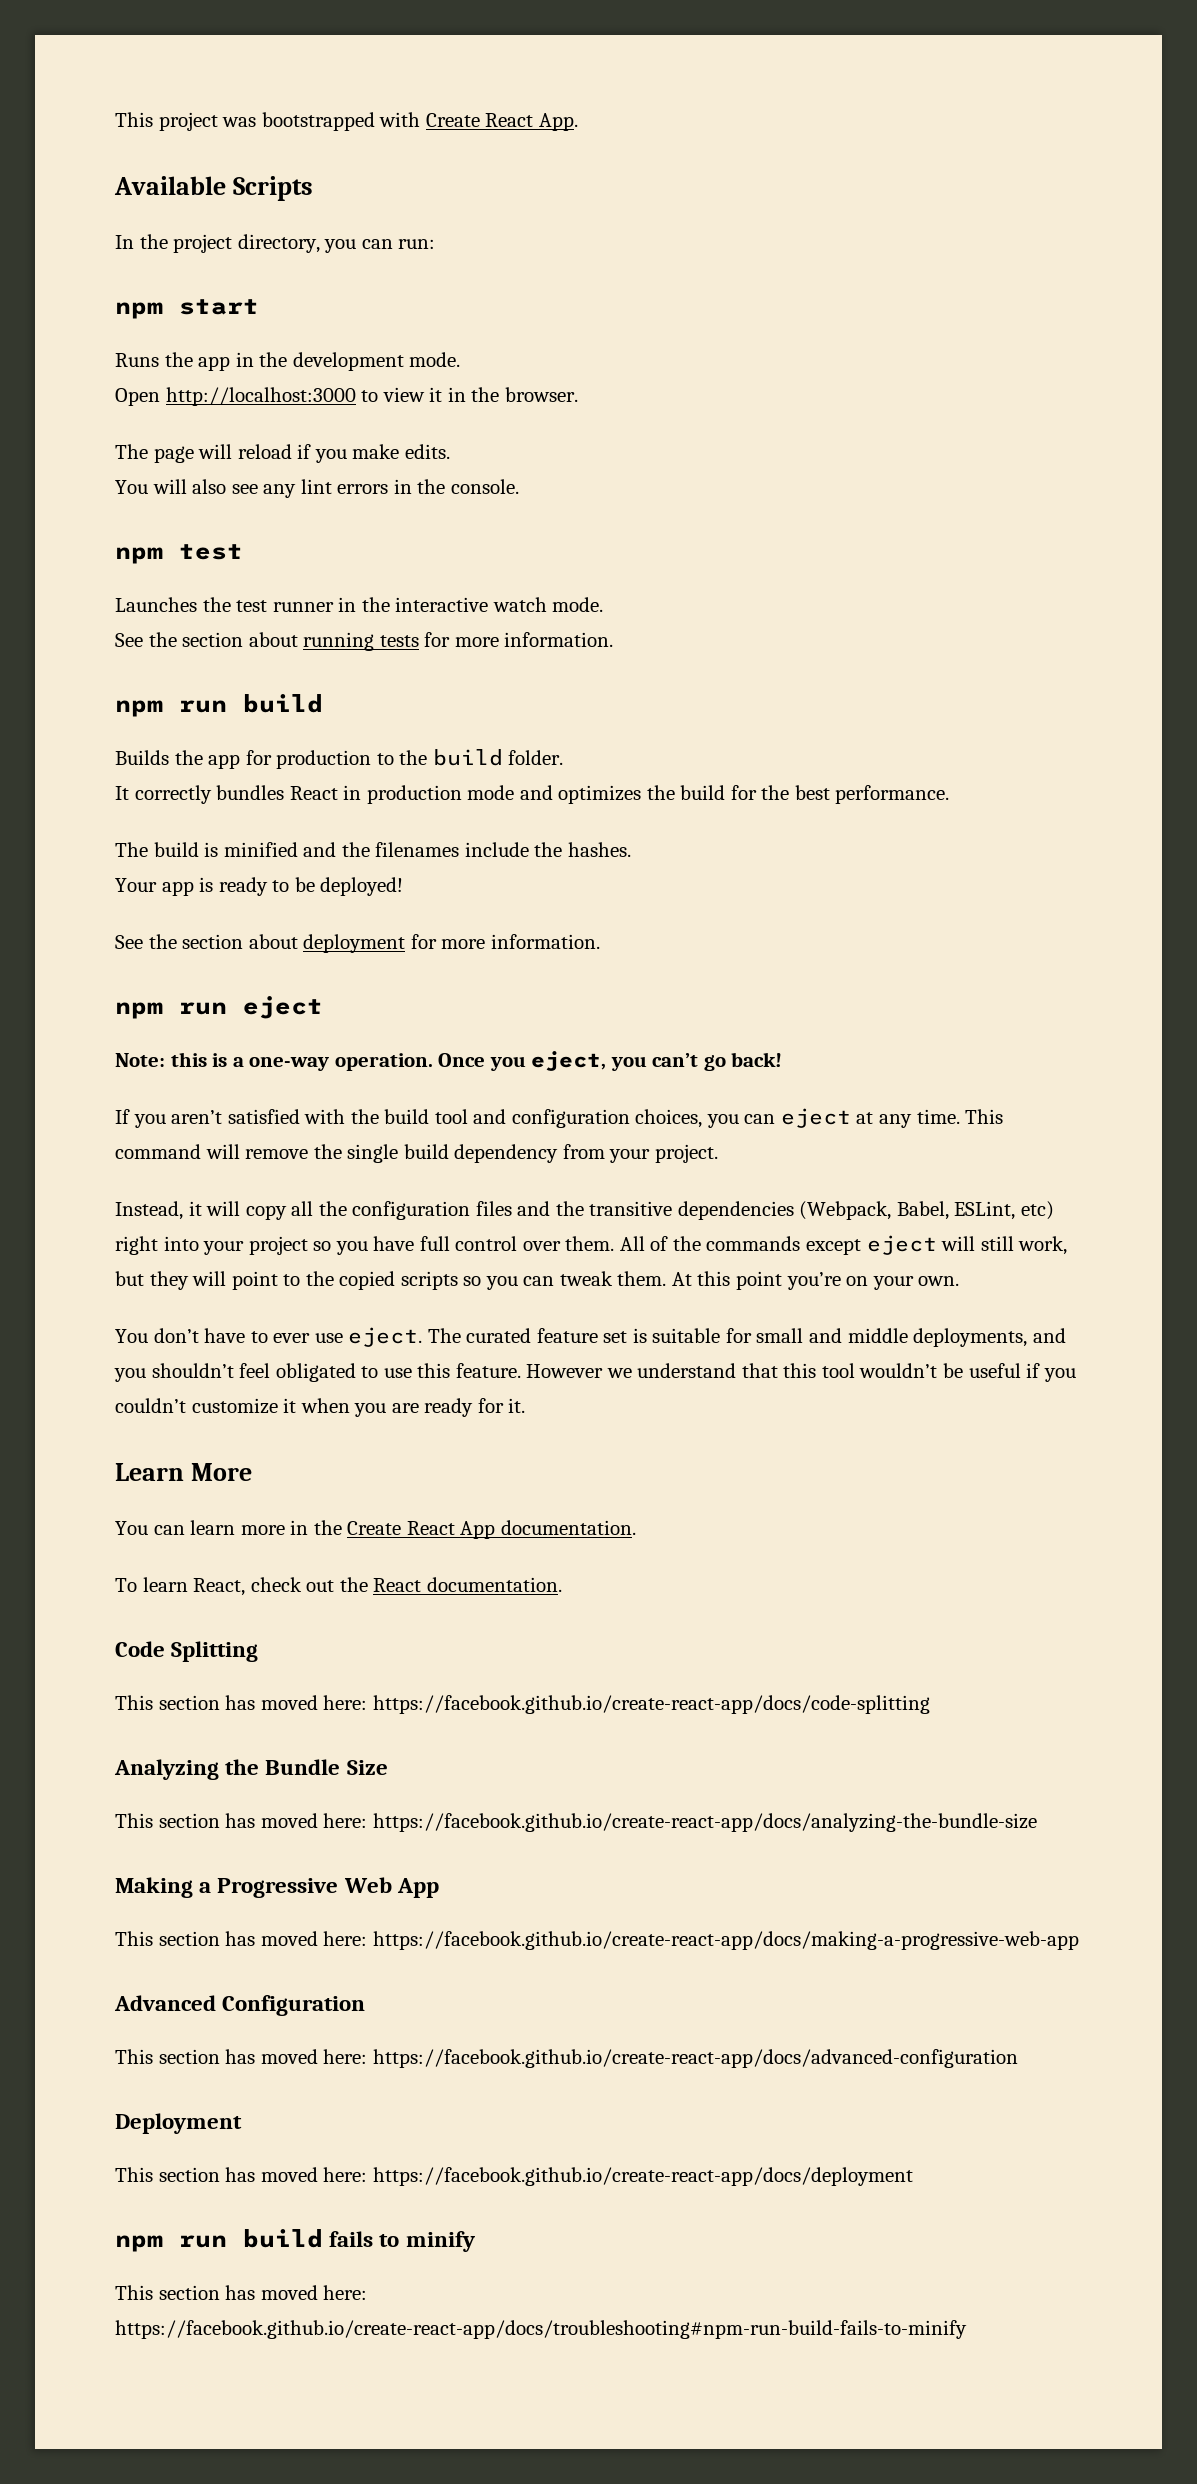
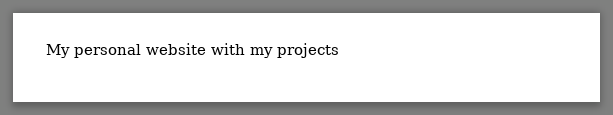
- This project was bootstrapped with Create React App.
- Available Scripts
- In the project directory, you can run:
- npm start
- Runs the app in the development mode.
- Open http://localhost:3000 to view it in the browser.
- The page will reload if you make edits.
- You will also see any lint errors in the console.
- npm test
- Launches the test runner in the interactive watch mode.
- See the section about running tests for more information.
- npm run build
- Builds the app for production to the build folder.
- It correctly bundles React in production mode and optimizes the build for the best performance.
- The build is minified and the filenames include the hashes.
- Your app is ready to be deployed!
- See the section about deployment for more information.
- npm run eject
- Note: this is a one-way operation. Once you eject, you can’t go back!
- If you aren’t satisfied with the build tool and configuration choices, you can eject at any time. This command will remove the single build dependency from your project.
- Instead, it will copy all the configuration files and the transitive dependencies (Webpack, Babel, ESLint, etc) right into your project so you have full control over them. All of the commands except eject will still work, but they will point to the copied scripts so you can tweak them. At this point you’re on your own.
- You don’t have to ever use eject. The curated feature set is suitable for small and middle deployments, and you shouldn’t feel obligated to use this feature. However we understand that this tool wouldn’t be useful if you couldn’t customize it when you are ready for it.
- Learn More
- You can learn more in the Create React App documentation.
- To learn React, check out the React documentation.
- Code Splitting
- This section has moved here: https://facebook.github.io/create-react-app/docs/code-splitting
- Analyzing the Bundle Size
- This section has moved here: https://facebook.github.io/create-react-app/docs/analyzing-the-bundle-size
- Making a Progressive Web App
- This section has moved here: https://facebook.github.io/create-react-app/docs/making-a-progressive-web-app
- Advanced Configuration
- This section has moved here: https://facebook.github.io/create-react-app/docs/advanced-configuration
- Deployment
- This section has moved here: https://facebook.github.io/create-react-app/docs/deployment
- npm run build fails to minify
- This section has moved here: https://facebook.github.io/create-react-app/docs/troubleshooting#npm-run-build-fails-to-minify
+ My personal website with my projects

